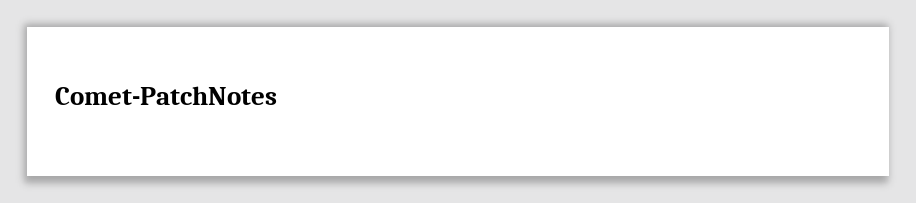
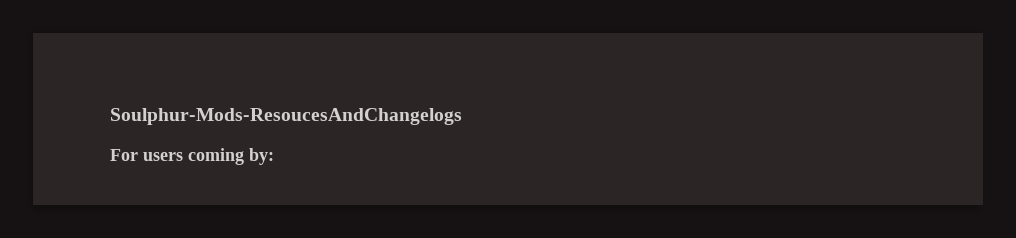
- Comet-PatchNotes
+ Soulphur-Mods-ResoucesAndChangelogs
+ For users coming by:

